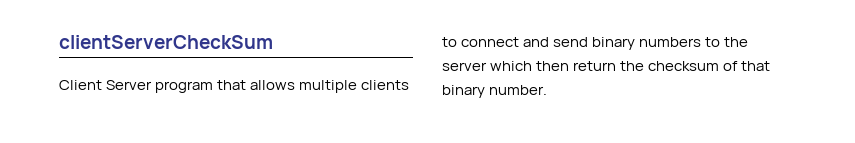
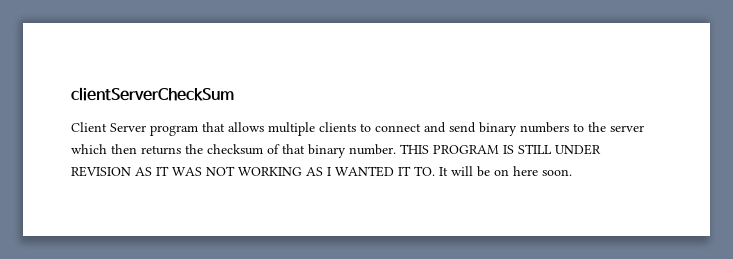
- Client Server program that allows multiple clients to connect and send binary numbers to the server which then return the checksum of that binary number.
+ Client Server program that allows multiple clients to connect and send binary numbers to the server which then returns the checksum of that binary number.
+ THIS PROGRAM IS STILL UNDER REVISION AS IT WAS NOT WORKING AS I WANTED IT TO. It will be on here soon.

